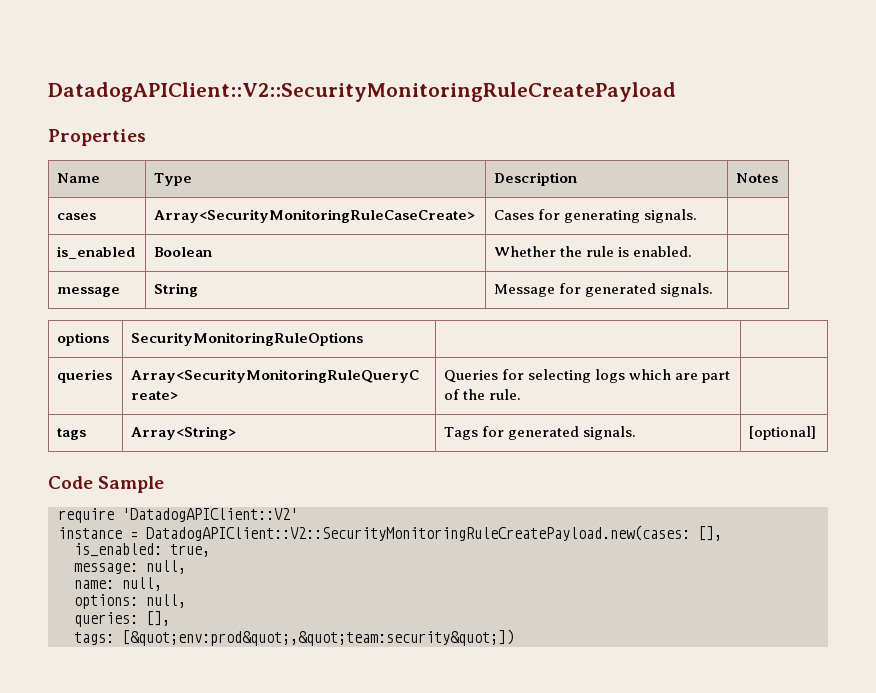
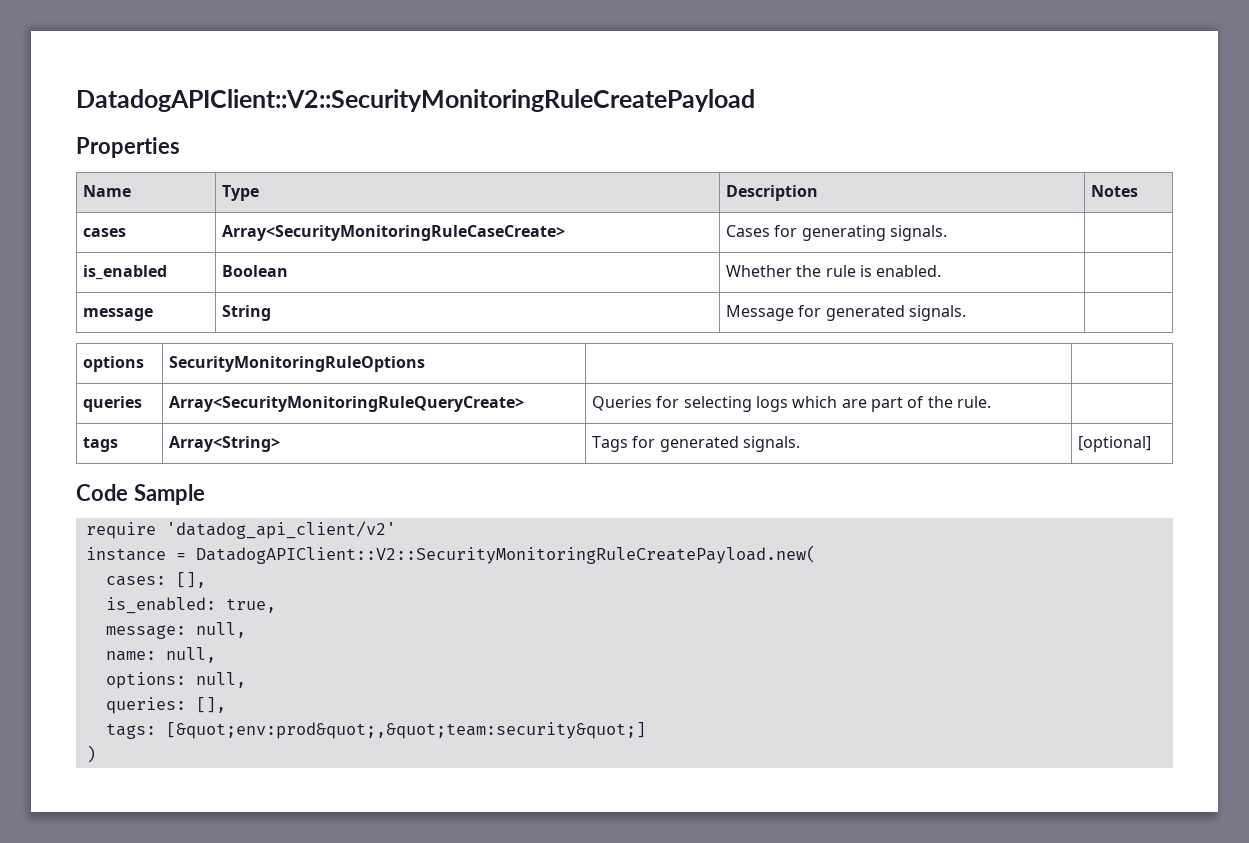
- require 'DatadogAPIClient::V2'
+ require 'datadog_api_client/v2'
- instance = DatadogAPIClient::V2::SecurityMonitoringRuleCreatePayload.new(cases: [],
+ instance = DatadogAPIClient::V2::SecurityMonitoringRuleCreatePayload.new(
+ cases: [],
- tags: [&quot;env:prod&quot;,&quot;team:security&quot;])
+ tags: [&quot;env:prod&quot;,&quot;team:security&quot;]
+ )

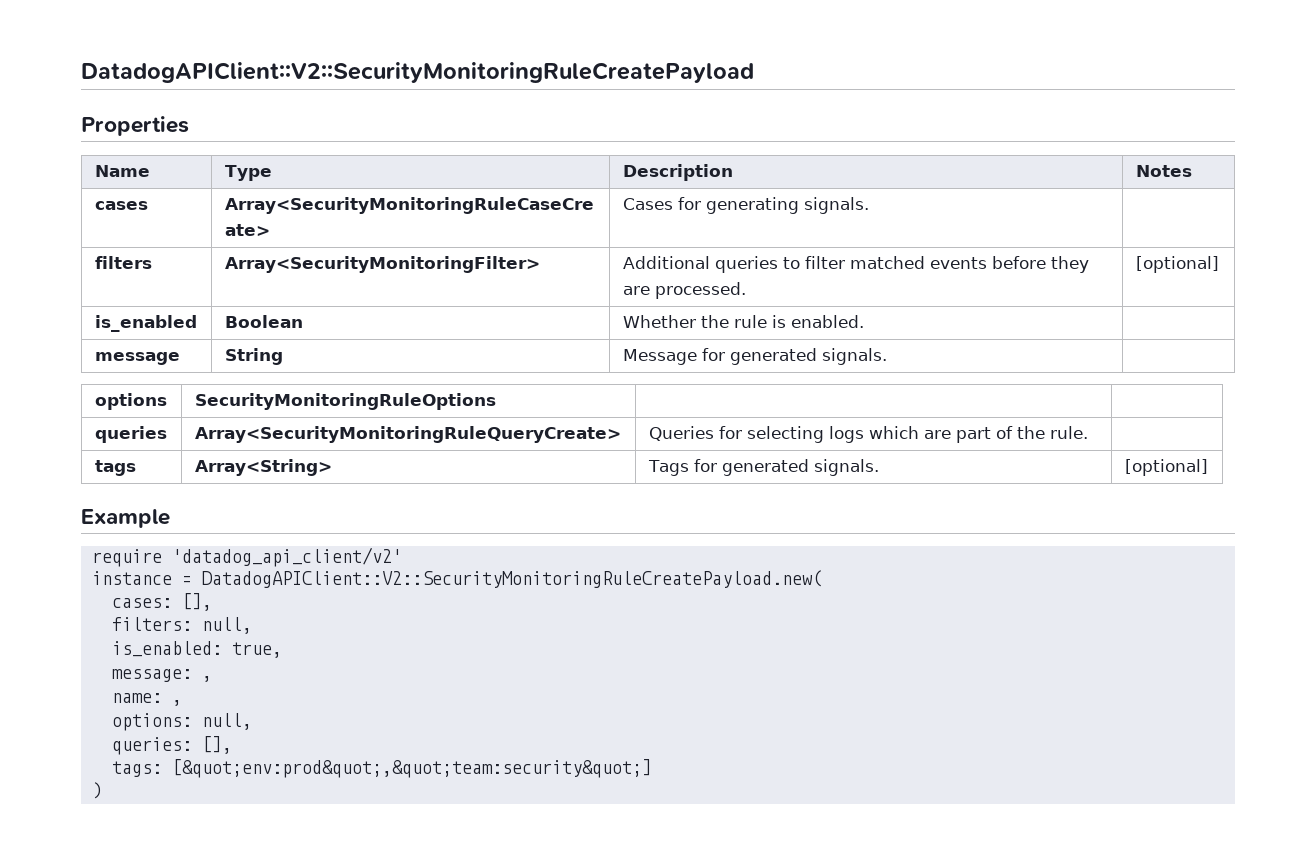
+ filters | Array<SecurityMonitoringFilter> | Additional queries to filter matched events before they are processed. | [optional]
- Code Sample
+ Example
+ filters: null,
- message: null,
+ message: ,
- name: null,
+ name: ,

